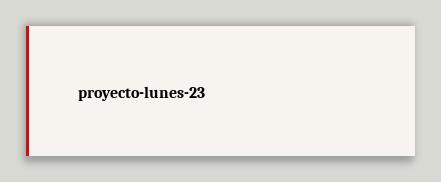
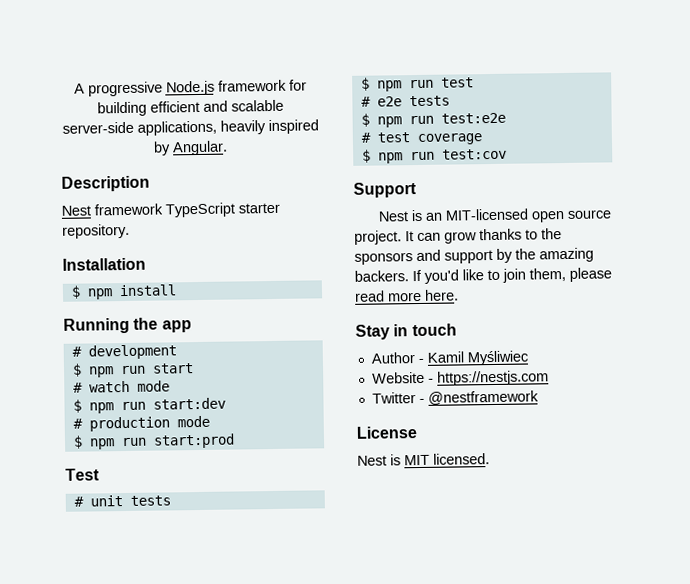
- proyecto-lunes-23
+ A progressive Node.js framework for building efficient and scalable server-side applications, heavily inspired by Angular.
+ Description
+ Nest framework TypeScript starter repository.
+ Installation
+ $ npm install
+ Running the app
+ # development
+ $ npm run start
+ # watch mode
+ $ npm run start:dev
+ # production mode
+ $ npm run start:prod
+ Test
+ # unit tests
+ $ npm run test
+ # e2e tests
+ $ npm run test:e2e
+ # test coverage
+ $ npm run test:cov
+ Support
+ Nest is an MIT-licensed open source project. It can grow thanks to the sponsors and support by the amazing backers. If you'd like to join them, please read more here.
+ Stay in touch
+ Author - Kamil Myśliwiec
+ Website - https://nestjs.com
+ Twitter - @nestframework
+ License
+ Nest is MIT licensed.

